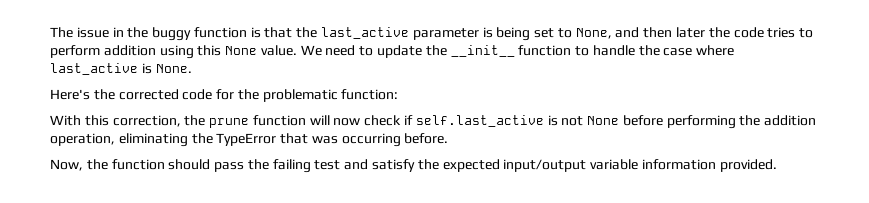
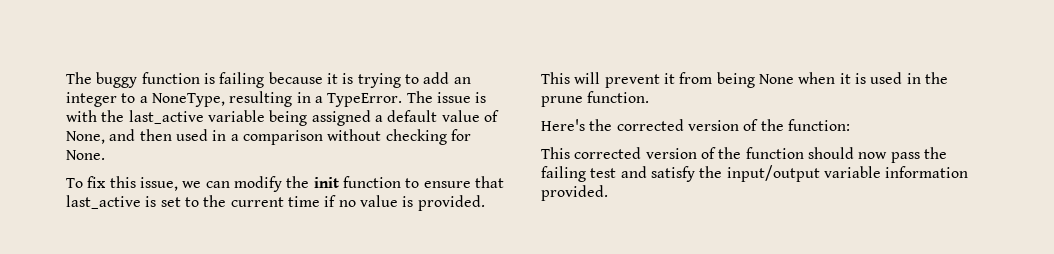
- The issue in the buggy function is that the last_active parameter is being set to None, and then later the code tries to perform addition using this None value. We need to update the __init__ function to handle the case where last_active is None.
- Here's the corrected code for the problematic function:
- With this correction, the prune function will now check if self.last_active is not None before performing the addition operation, eliminating the TypeError that was occurring before.
- Now, the function should pass the failing test and satisfy the expected input/output variable information provided.
+ The buggy function is failing because it is trying to add an integer to a NoneType, resulting in a TypeError. The issue is with the last_active variable being assigned a default value of None, and then used in a comparison without checking for None.
+ To fix this issue, we can modify the init function to ensure that last_active is set to the current time if no value is provided. This will prevent it from being None when it is used in the prune function.
+ Here's the corrected version of the function:
+ This corrected version of the function should now pass the failing test and satisfy the input/output variable information provided.

